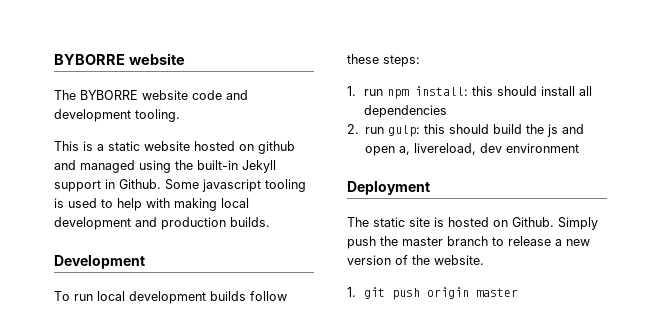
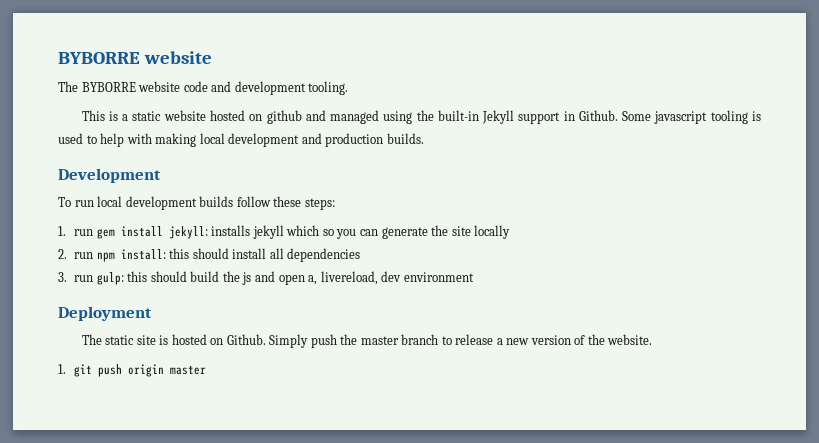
- 1. run npm install: this should install all dependencies
+ 1. run gem install jekyll: installs jekyll which so you can generate the site locally
+ 2. run npm install: this should install all dependencies
- 2. run gulp: this should build the js and open a, livereload, dev environment
+ 3. run gulp: this should build the js and open a, livereload, dev environment

